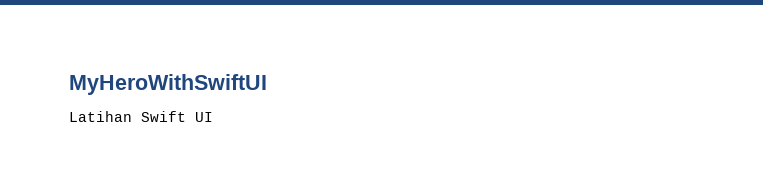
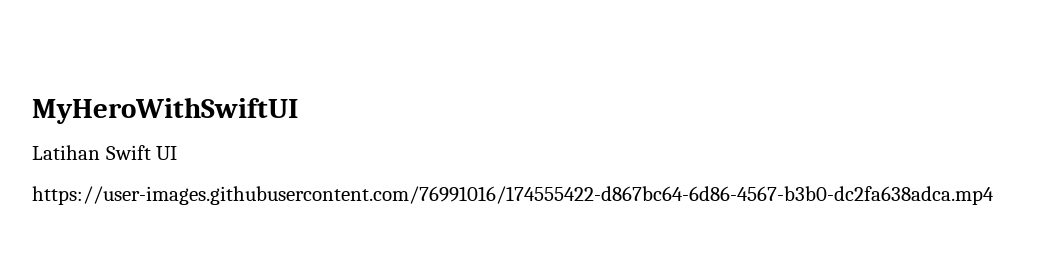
+ https://user-images.githubusercontent.com/76991016/174555422-d867bc64-6d86-4567-b3b0-dc2fa638adca.mp4

